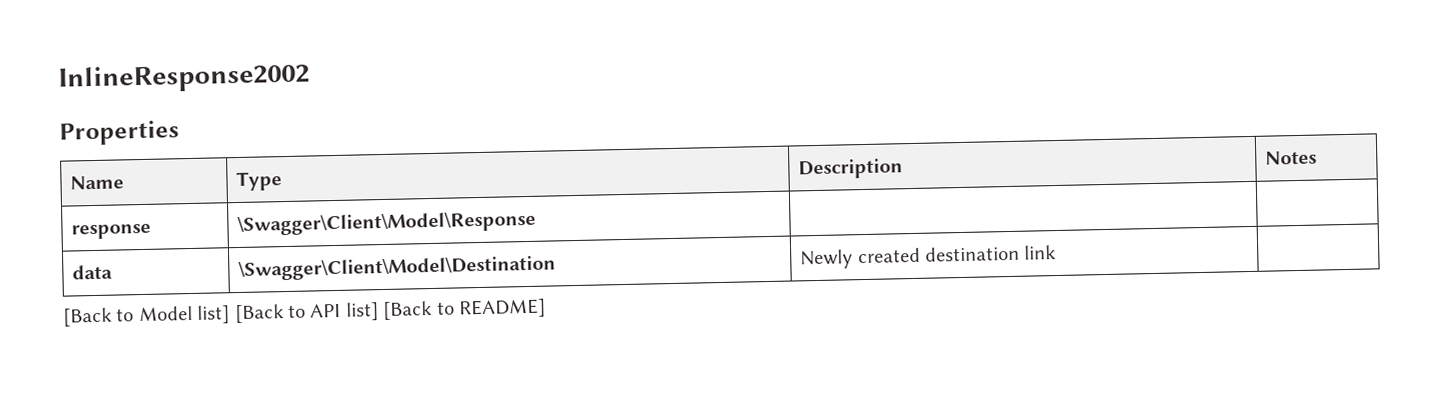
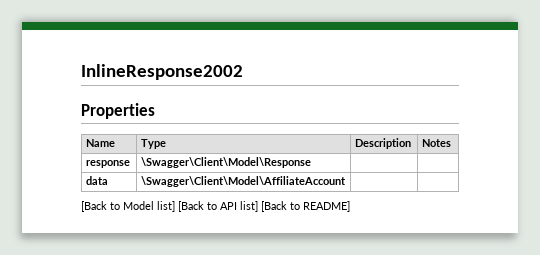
- data | \Swagger\Client\Model\Destination | Newly created destination link |
+ data | \Swagger\Client\Model\AffiliateAccount | |

